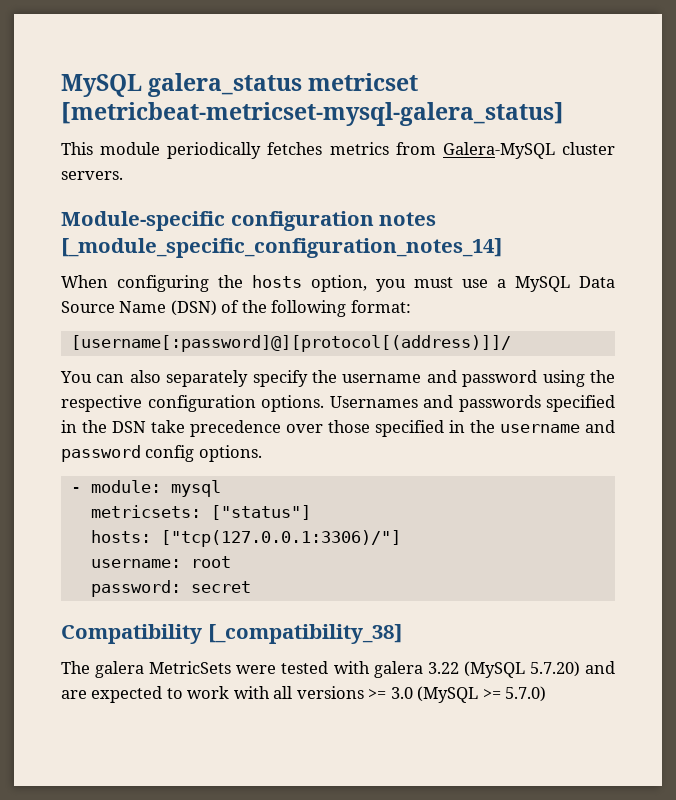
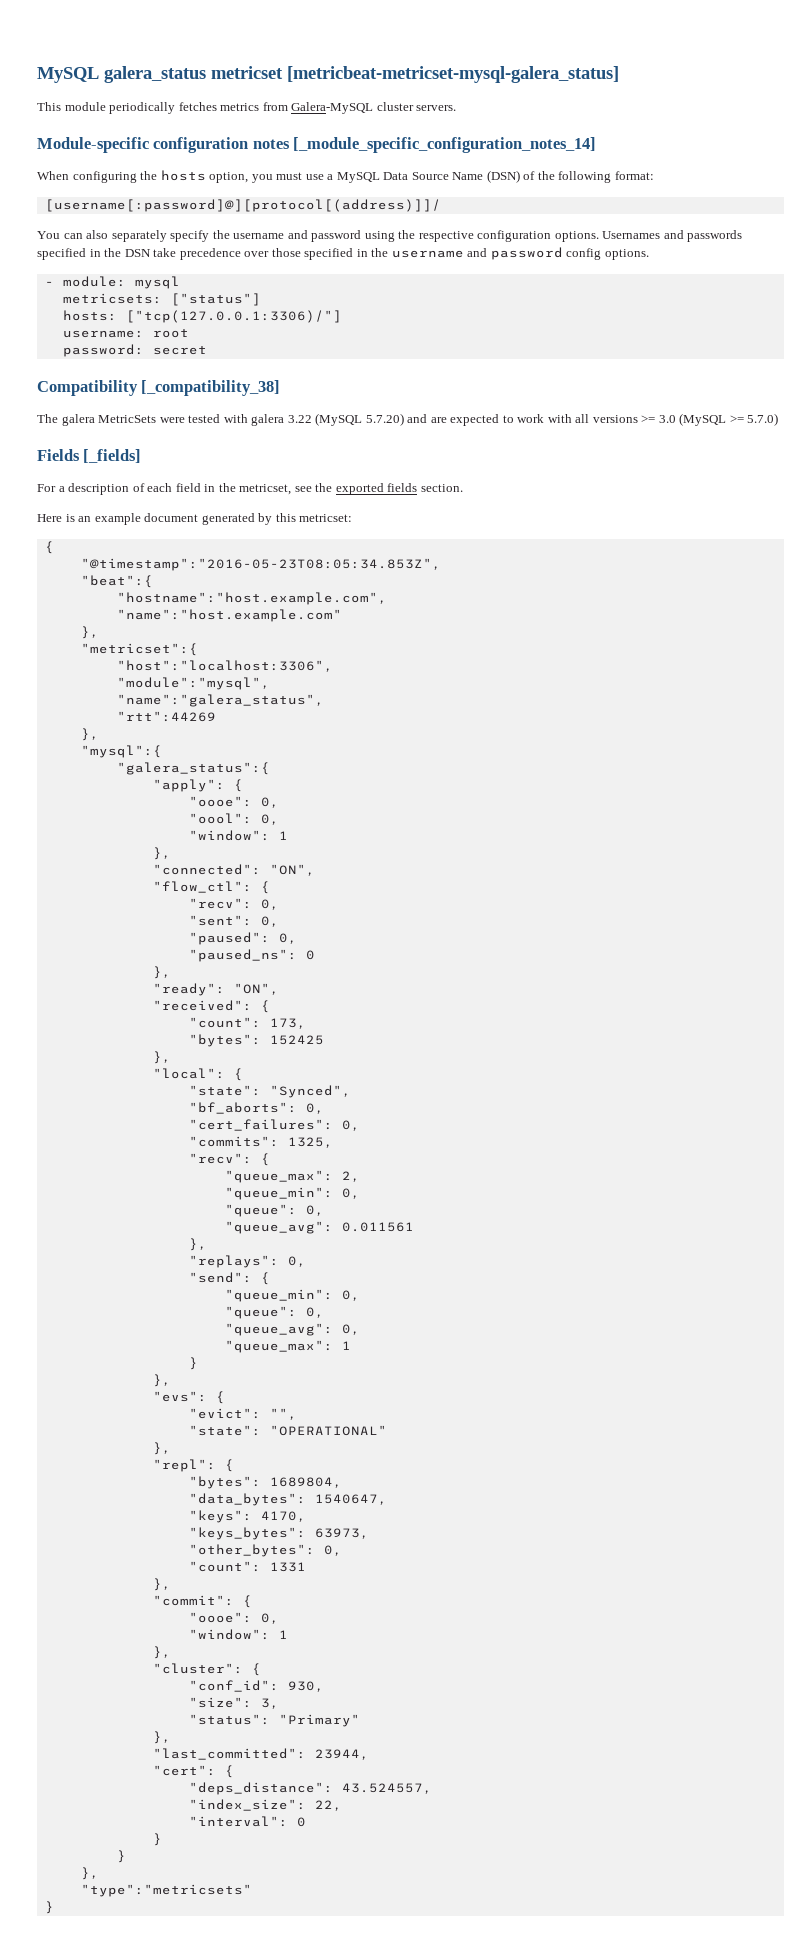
+ Fields [_fields]
+ For a description of each field in the metricset, see the exported fields section.
+ Here is an example document generated by this metricset:
+ {
+ "@timestamp":"2016-05-23T08:05:34.853Z",
+ "beat":{
+ "hostname":"host.example.com",
+ "name":"host.example.com"
+ },
+ "metricset":{
+ "host":"localhost:3306",
+ "module":"mysql",
+ "name":"galera_status",
+ "rtt":44269
+ },
+ "mysql":{
+ "galera_status":{
+ "apply": {
+ "oooe": 0,
+ "oool": 0,
+ "window": 1
+ },
+ "connected": "ON",
+ "flow_ctl": {
+ "recv": 0,
+ "sent": 0,
+ "paused": 0,
+ "paused_ns": 0
+ },
+ "ready": "ON",
+ "received": {
+ "count": 173,
+ "bytes": 152425
+ },
+ "local": {
+ "state": "Synced",
+ "bf_aborts": 0,
+ "cert_failures": 0,
+ "commits": 1325,
+ "recv": {
+ "queue_max": 2,
+ "queue_min": 0,
+ "queue": 0,
+ "queue_avg": 0.011561
+ },
+ "replays": 0,
+ "send": {
+ "queue_min": 0,
+ "queue": 0,
+ "queue_avg": 0,
+ "queue_max": 1
+ }
+ },
+ "evs": {
+ "evict": "",
+ "state": "OPERATIONAL"
+ },
+ "repl": {
+ "bytes": 1689804,
+ "data_bytes": 1540647,
+ "keys": 4170,
+ "keys_bytes": 63973,
+ "other_bytes": 0,
+ "count": 1331
+ },
+ "commit": {
+ "oooe": 0,
+ "window": 1
+ },
+ "cluster": {
+ "conf_id": 930,
+ "size": 3,
+ "status": "Primary"
+ },
+ "last_committed": 23944,
+ "cert": {
+ "deps_distance": 43.524557,
+ "index_size": 22,
+ "interval": 0
+ }
+ }
+ },
+ "type":"metricsets"
+ }

